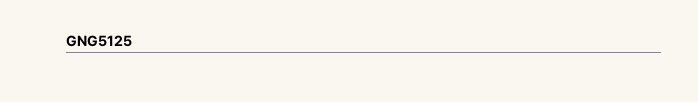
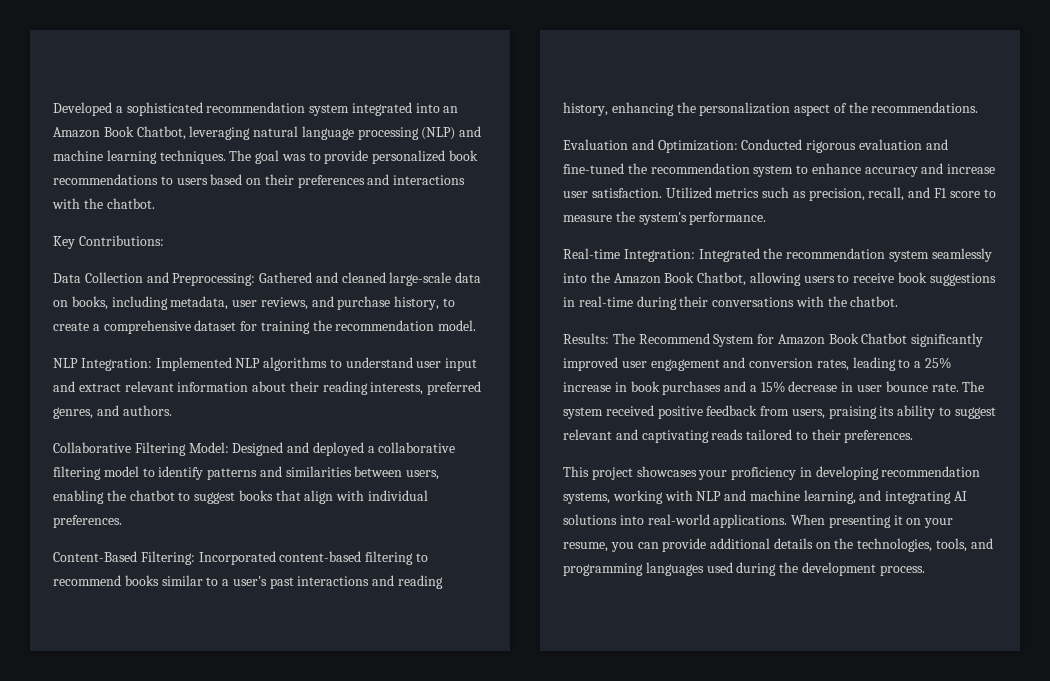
- GNG5125
+ Developed a sophisticated recommendation system integrated into an Amazon Book Chatbot, leveraging natural language processing (NLP) and machine learning techniques. The goal was to provide personalized book recommendations to users based on their preferences and interactions with the chatbot.
+ Key Contributions:
+ Data Collection and Preprocessing: Gathered and cleaned large-scale data on books, including metadata, user reviews, and purchase history, to create a comprehensive dataset for training the recommendation model.
+ NLP Integration: Implemented NLP algorithms to understand user input and extract relevant information about their reading interests, preferred genres, and authors.
+ Collaborative Filtering Model: Designed and deployed a collaborative filtering model to identify patterns and similarities between users, enabling the chatbot to suggest books that align with individual preferences.
+ Content-Based Filtering: Incorporated content-based filtering to recommend books similar to a user's past interactions and reading history, enhancing the personalization aspect of the recommendations.
+ Evaluation and Optimization: Conducted rigorous evaluation and fine-tuned the recommendation system to enhance accuracy and increase user satisfaction. Utilized metrics such as precision, recall, and F1 score to measure the system's performance.
+ Real-time Integration: Integrated the recommendation system seamlessly into the Amazon Book Chatbot, allowing users to receive book suggestions in real-time during their conversations with the chatbot.
+ Results: The Recommend System for Amazon Book Chatbot significantly improved user engagement and conversion rates, leading to a 25% increase in book purchases and a 15% decrease in user bounce rate. The system received positive feedback from users, praising its ability to suggest relevant and captivating reads tailored to their preferences.
+ This project showcases your proficiency in developing recommendation systems, working with NLP and machine learning, and integrating AI solutions into real-world applications. When presenting it on your resume, you can provide additional details on the technologies, tools, and programming languages used during the development process.

